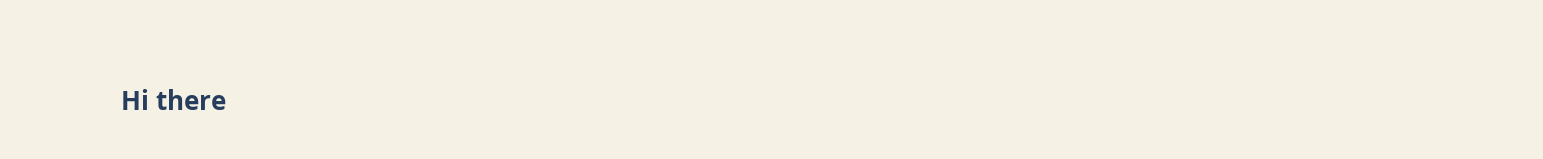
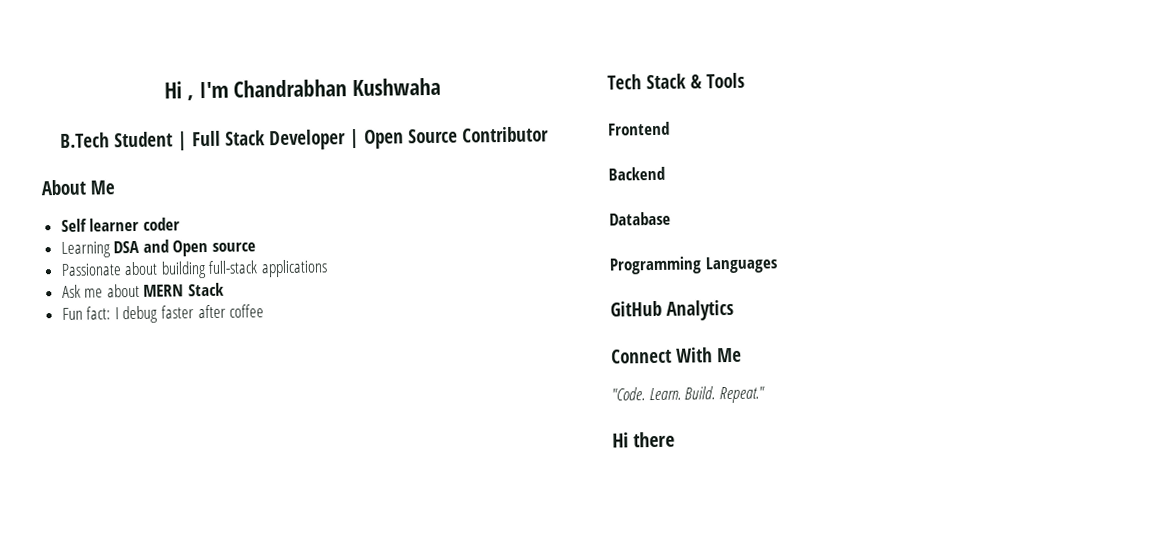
+ Hi , I'm Chandrabhan Kushwaha
+ B.Tech Student | Full Stack Developer | Open Source Contributor
+ About Me
+ Self learner coder
+ Learning DSA and Open source
+ Passionate about building full-stack applications
+ Ask me about MERN Stack
+ Fun fact: I debug faster after coffee
+ Tech Stack & Tools
+ Frontend
+ Backend
+ Database
+ Programming Languages
+ GitHub Analytics
+ Connect With Me
+ "Code. Learn. Build. Repeat."

